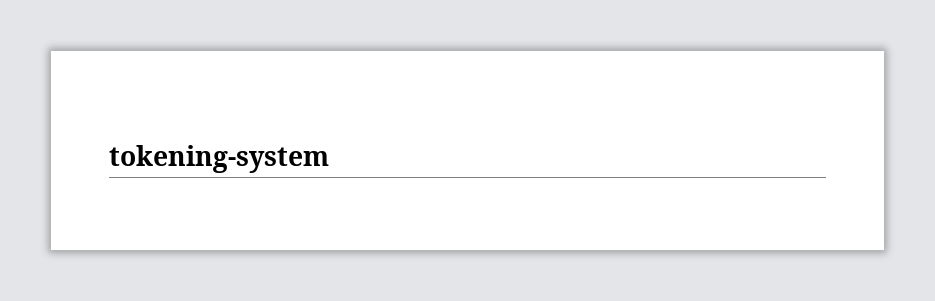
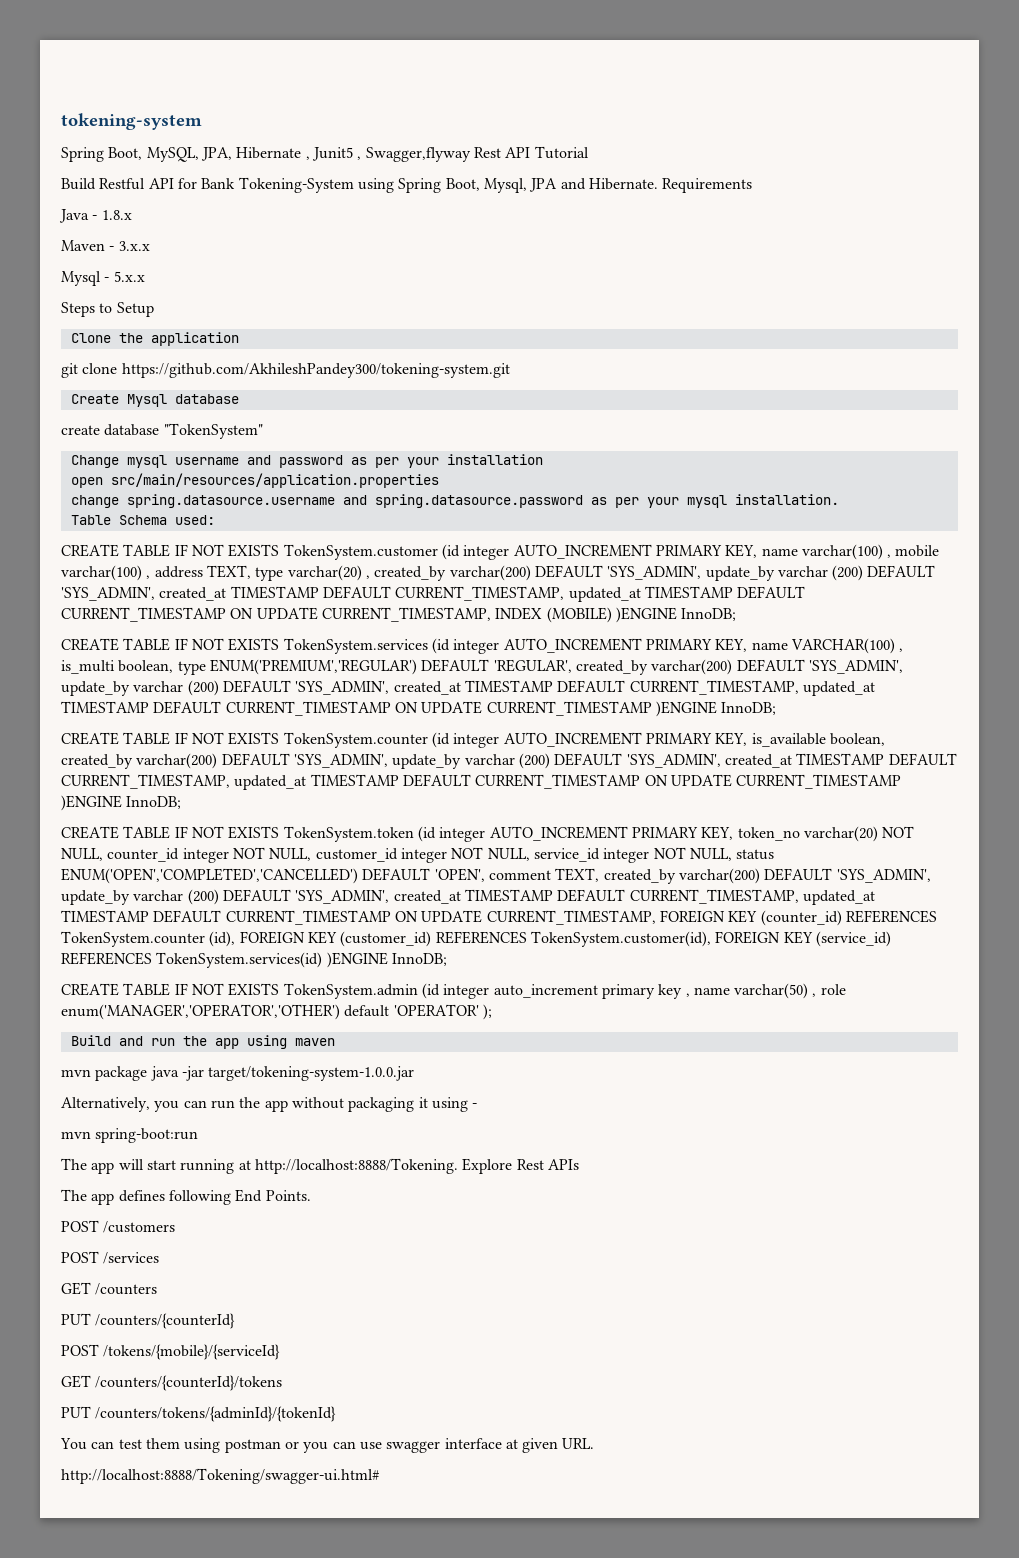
+ Spring Boot, MySQL, JPA, Hibernate , Junit5 , Swagger,flyway Rest API Tutorial
+ Build Restful API for Bank Tokening-System using Spring Boot, Mysql, JPA and Hibernate. Requirements
+ Java - 1.8.x
+ Maven - 3.x.x
+ Mysql - 5.x.x
+ Steps to Setup
+ Clone the application
+ git clone https://github.com/AkhileshPandey300/tokening-system.git
+ Create Mysql database
+ create database "TokenSystem"
+ Change mysql username and password as per your installation
+ open src/main/resources/application.properties
+ change spring.datasource.username and spring.datasource.password as per your mysql installation.
+ Table Schema used:
+ CREATE TABLE IF NOT EXISTS TokenSystem.customer (id integer AUTO_INCREMENT PRIMARY KEY, name varchar(100) , mobile varchar(100) , address TEXT, type varchar(20) , created_by varchar(200) DEFAULT 'SYS_ADMIN', update_by varchar (200) DEFAULT 'SYS_ADMIN', created_at TIMESTAMP DEFAULT CURRENT_TIMESTAMP, updated_at TIMESTAMP DEFAULT CURRENT_TIMESTAMP ON UPDATE CURRENT_TIMESTAMP, INDEX (MOBILE) )ENGINE InnoDB;
+ CREATE TABLE IF NOT EXISTS TokenSystem.services (id integer AUTO_INCREMENT PRIMARY KEY, name VARCHAR(100) , is_multi boolean, type ENUM('PREMIUM','REGULAR') DEFAULT 'REGULAR', created_by varchar(200) DEFAULT 'SYS_ADMIN', update_by varchar (200) DEFAULT 'SYS_ADMIN', created_at TIMESTAMP DEFAULT CURRENT_TIMESTAMP, updated_at TIMESTAMP DEFAULT CURRENT_TIMESTAMP ON UPDATE CURRENT_TIMESTAMP )ENGINE InnoDB;
+ CREATE TABLE IF NOT EXISTS TokenSystem.counter (id integer AUTO_INCREMENT PRIMARY KEY, is_available boolean, created_by varchar(200) DEFAULT 'SYS_ADMIN', update_by varchar (200) DEFAULT 'SYS_ADMIN', created_at TIMESTAMP DEFAULT CURRENT_TIMESTAMP, updated_at TIMESTAMP DEFAULT CURRENT_TIMESTAMP ON UPDATE CURRENT_TIMESTAMP )ENGINE InnoDB;
+ CREATE TABLE IF NOT EXISTS TokenSystem.token (id integer AUTO_INCREMENT PRIMARY KEY, token_no varchar(20) NOT NULL, counter_id integer NOT NULL, customer_id integer NOT NULL, service_id integer NOT NULL, status ENUM('OPEN','COMPLETED','CANCELLED') DEFAULT 'OPEN', comment TEXT, created_by varchar(200) DEFAULT 'SYS_ADMIN', update_by varchar (200) DEFAULT 'SYS_ADMIN', created_at TIMESTAMP DEFAULT CURRENT_TIMESTAMP, updated_at TIMESTAMP DEFAULT CURRENT_TIMESTAMP ON UPDATE CURRENT_TIMESTAMP, FOREIGN KEY (counter_id) REFERENCES TokenSystem.counter (id), FOREIGN KEY (customer_id) REFERENCES TokenSystem.customer(id), FOREIGN KEY (service_id) REFERENCES TokenSystem.services(id) )ENGINE InnoDB;
+ CREATE TABLE IF NOT EXISTS TokenSystem.admin (id integer auto_increment primary key , name varchar(50) , role enum('MANAGER','OPERATOR','OTHER') default 'OPERATOR' );
+ Build and run the app using maven
+ mvn package java -jar target/tokening-system-1.0.0.jar
+ Alternatively, you can run the app without packaging it using -
+ mvn spring-boot:run
+ The app will start running at http://localhost:8888/Tokening. Explore Rest APIs
+ The app defines following End Points.
+ POST /customers
+ POST /services
+ GET /counters
+ PUT /counters/{counterId}
+ POST /tokens/{mobile}/{serviceId}
+ GET /counters/{counterId}/tokens
+ PUT /counters/tokens/{adminId}/{tokenId}
+ You can test them using postman or you can use swagger interface at given URL.
+ http://localhost:8888/Tokening/swagger-ui.html#

